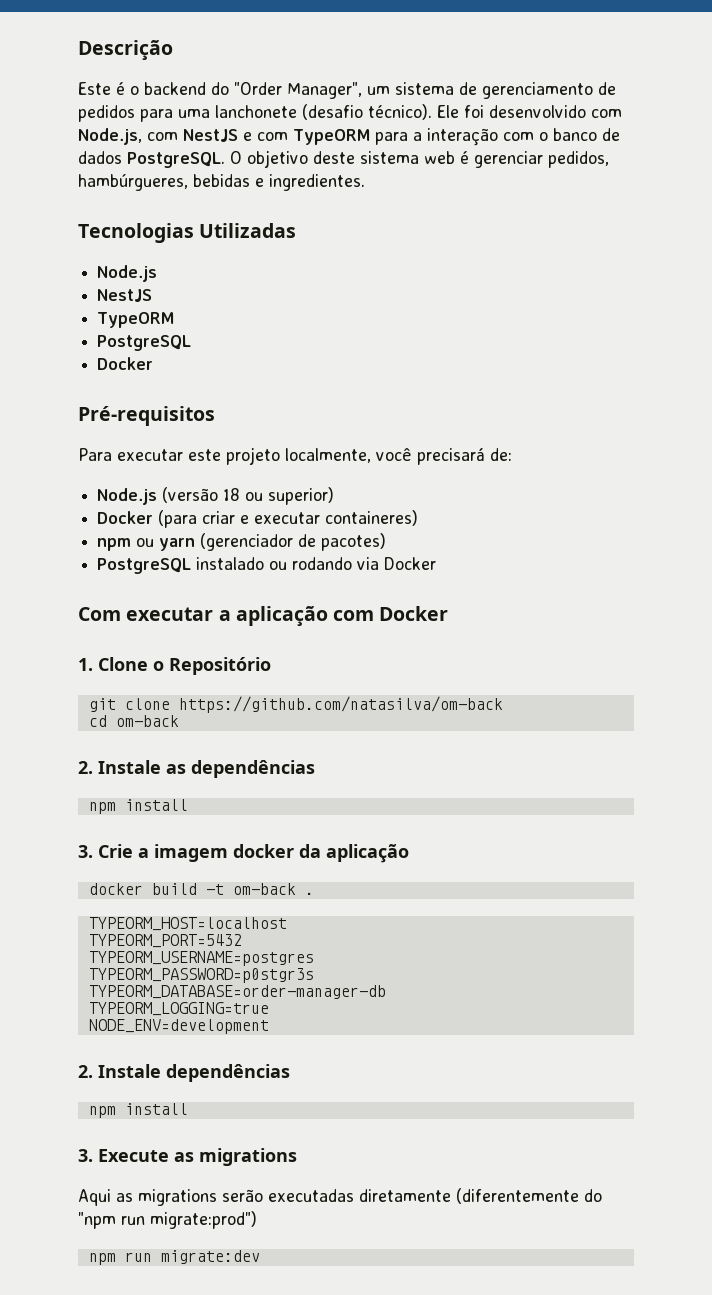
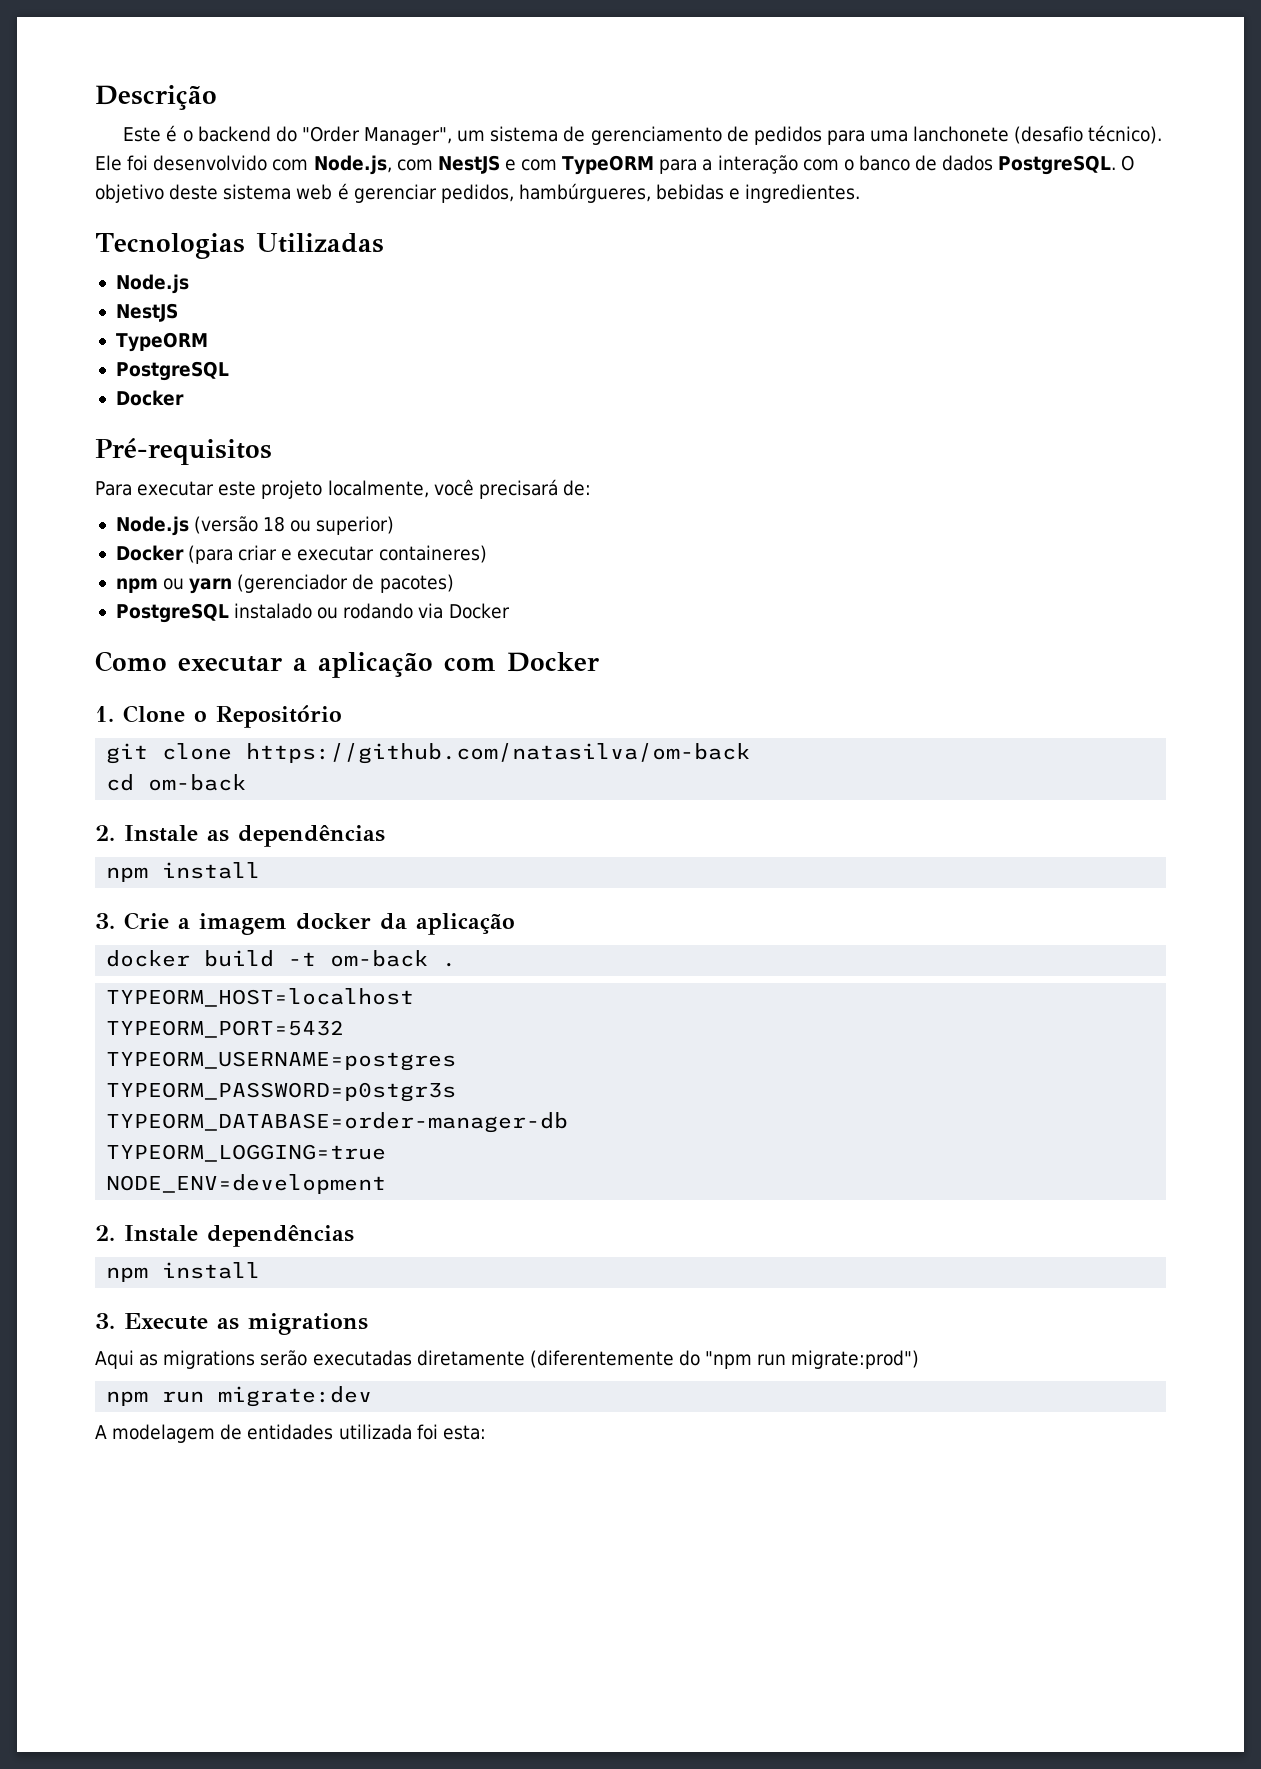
- Com executar a aplicação com Docker
+ Como executar a aplicação com Docker
+ A modelagem de entidades utilizada foi esta:

